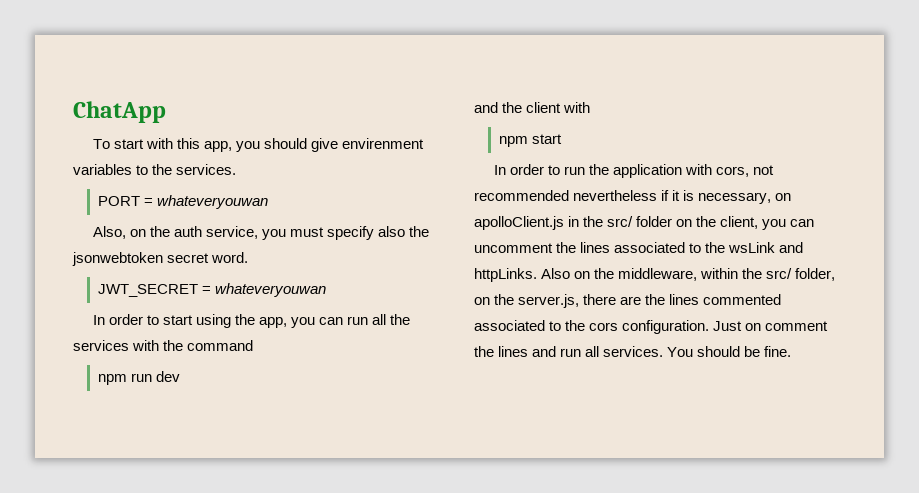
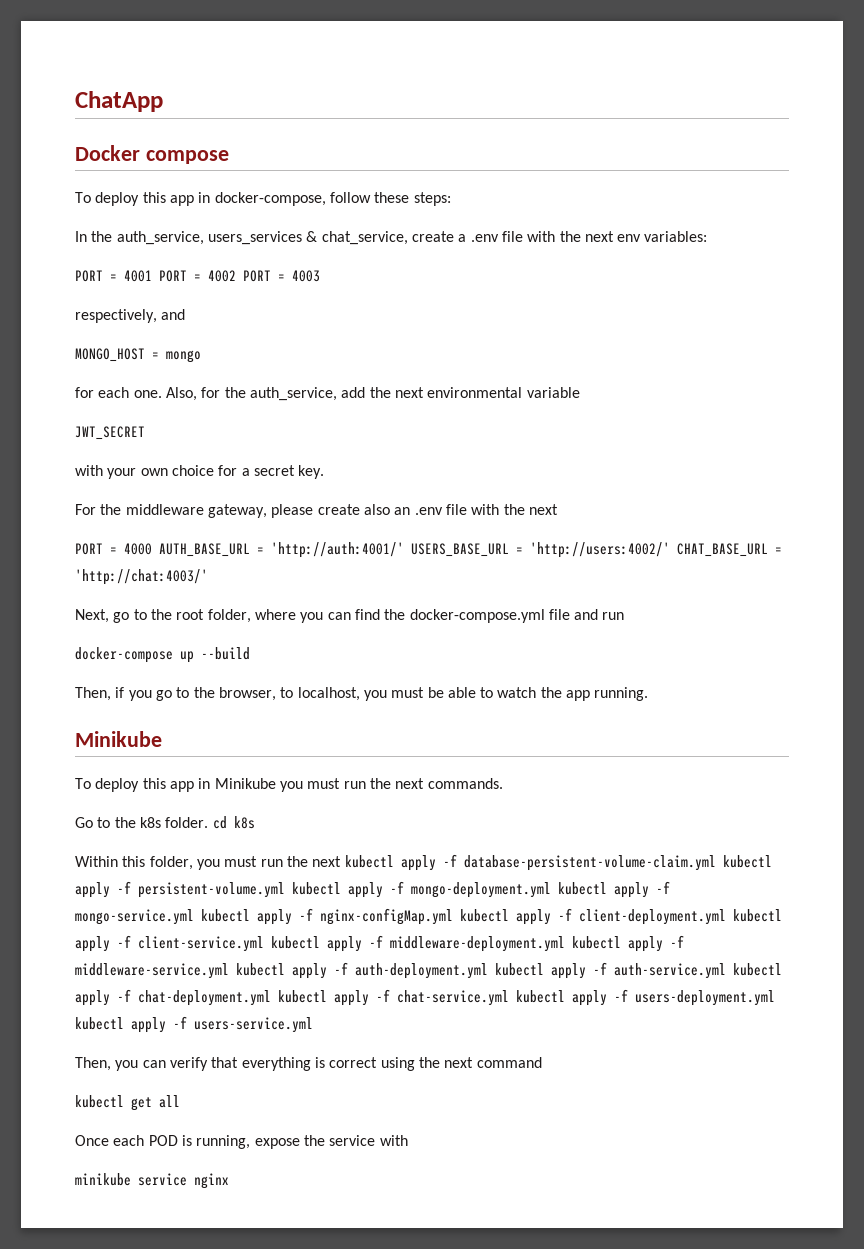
- To start with this app, you should give envirenment variables to the services.
- PORT = whateveryouwan
- Also, on the auth service, you must specify also the jsonwebtoken secret word.
- JWT_SECRET = whateveryouwan
- In order to start using the app, you can run all the services with the command
- npm run dev
- and the client with
- npm start
- In order to run the application with cors, not recommended nevertheless if it is necessary, on apolloClient.js in the src/ folder on the client, you can uncomment the lines associated to the wsLink and httpLinks. Also on the middleware, within the src/ folder, on the server.js, there are the lines commented associated to the cors configuration. Just on comment the lines and run all services. You should be fine.
+ Docker compose
+ To deploy this app in docker-compose, follow these steps:
+ In the auth_service, users_services & chat_service, create a .env file with the next env variables:
+ PORT = 4001 PORT = 4002 PORT = 4003
+ respectively, and
+ MONGO_HOST = mongo
+ for each one. Also, for the auth_service, add the next environmental variable
+ JWT_SECRET
+ with your own choice for a secret key.
+ For the middleware gateway, please create also an .env file with the next
+ PORT = 4000 AUTH_BASE_URL = 'http://auth:4001/' USERS_BASE_URL = 'http://users:4002/' CHAT_BASE_URL = 'http://chat:4003/'
+ Next, go to the root folder, where you can find the docker-compose.yml file and run
+ docker-compose up --build
+ Then, if you go to the browser, to localhost, you must be able to watch the app running.
+ Minikube
+ To deploy this app in Minikube you must run the next commands.
+ Go to the k8s folder. cd k8s
+ Within this folder, you must run the next kubectl apply -f database-persistent-volume-claim.yml kubectl apply -f persistent-volume.yml kubectl apply -f mongo-deployment.yml kubectl apply -f mongo-service.yml kubectl apply -f nginx-configMap.yml kubectl apply -f client-deployment.yml kubectl apply -f client-service.yml kubectl apply -f middleware-deployment.yml kubectl apply -f middleware-service.yml kubectl apply -f auth-deployment.yml kubectl apply -f auth-service.yml kubectl apply -f chat-deployment.yml kubectl apply -f chat-service.yml kubectl apply -f users-deployment.yml kubectl apply -f users-service.yml
+ Then, you can verify that everything is correct using the next command
+ kubectl get all
+ Once each POD is running, expose the service with
+ minikube service nginx

